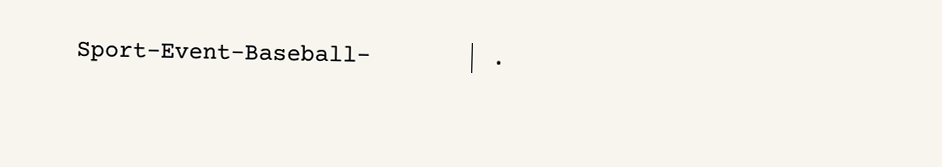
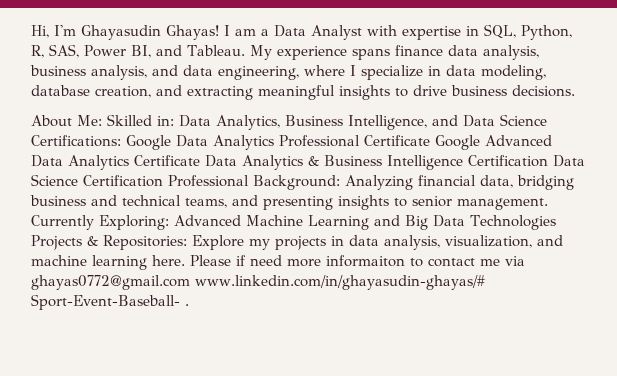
- Sport-Event-Baseball-
- .
+ Hi, I'm Ghayasudin Ghayas! I am a Data Analyst with expertise in SQL, Python, R, SAS, Power BI, and Tableau. My experience spans finance data analysis, business analysis, and data engineering, where I specialize in data modeling, database creation, and extracting meaningful insights to drive business decisions.
+ About Me: Skilled in: Data Analytics, Business Intelligence, and Data Science Certifications: Google Data Analytics Professional Certificate Google Advanced Data Analytics Certificate Data Analytics & Business Intelligence Certification Data Science Certification Professional Background: Analyzing financial data, bridging business and technical teams, and presenting insights to senior management. Currently Exploring: Advanced Machine Learning and Big Data Technologies Projects & Repositories: Explore my projects in data analysis, visualization, and machine learning here. Please if need more informaiton to contact me via ghayas0772@gmail.com www.linkedin.com/in/ghayasudin-ghayas/# Sport-Event-Baseball- .

